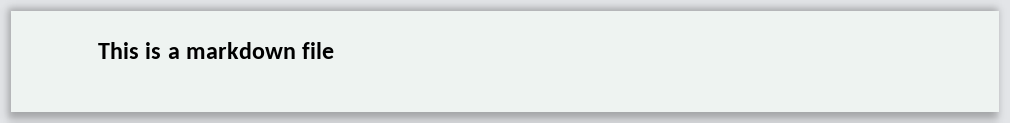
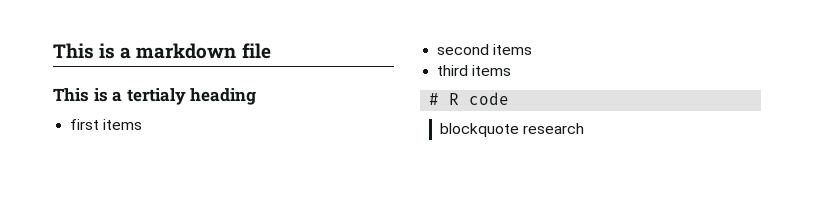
+ This is a tertialy heading
+ first items
+ second items
+ third items
+ # R code
+ blockquote research

